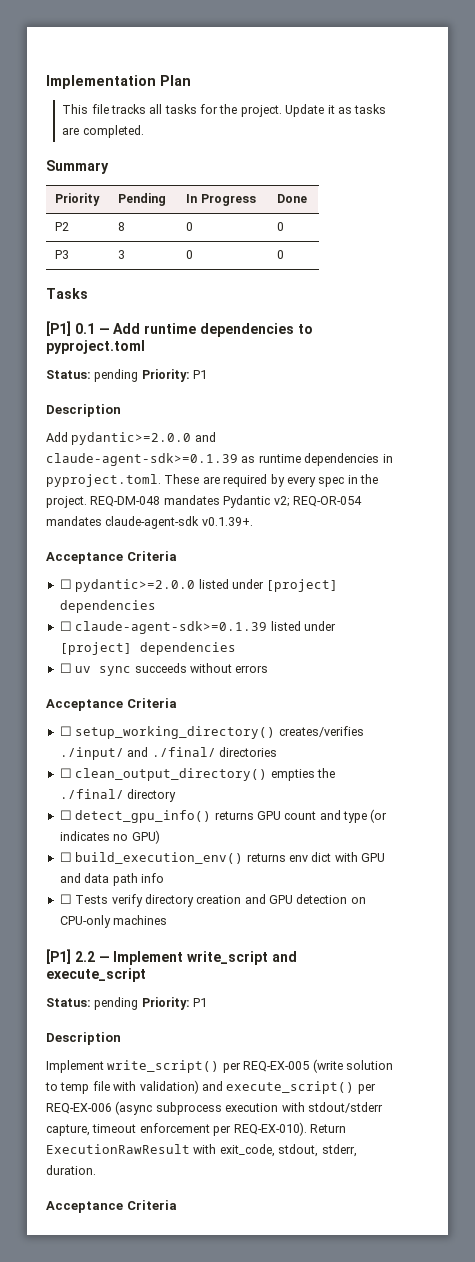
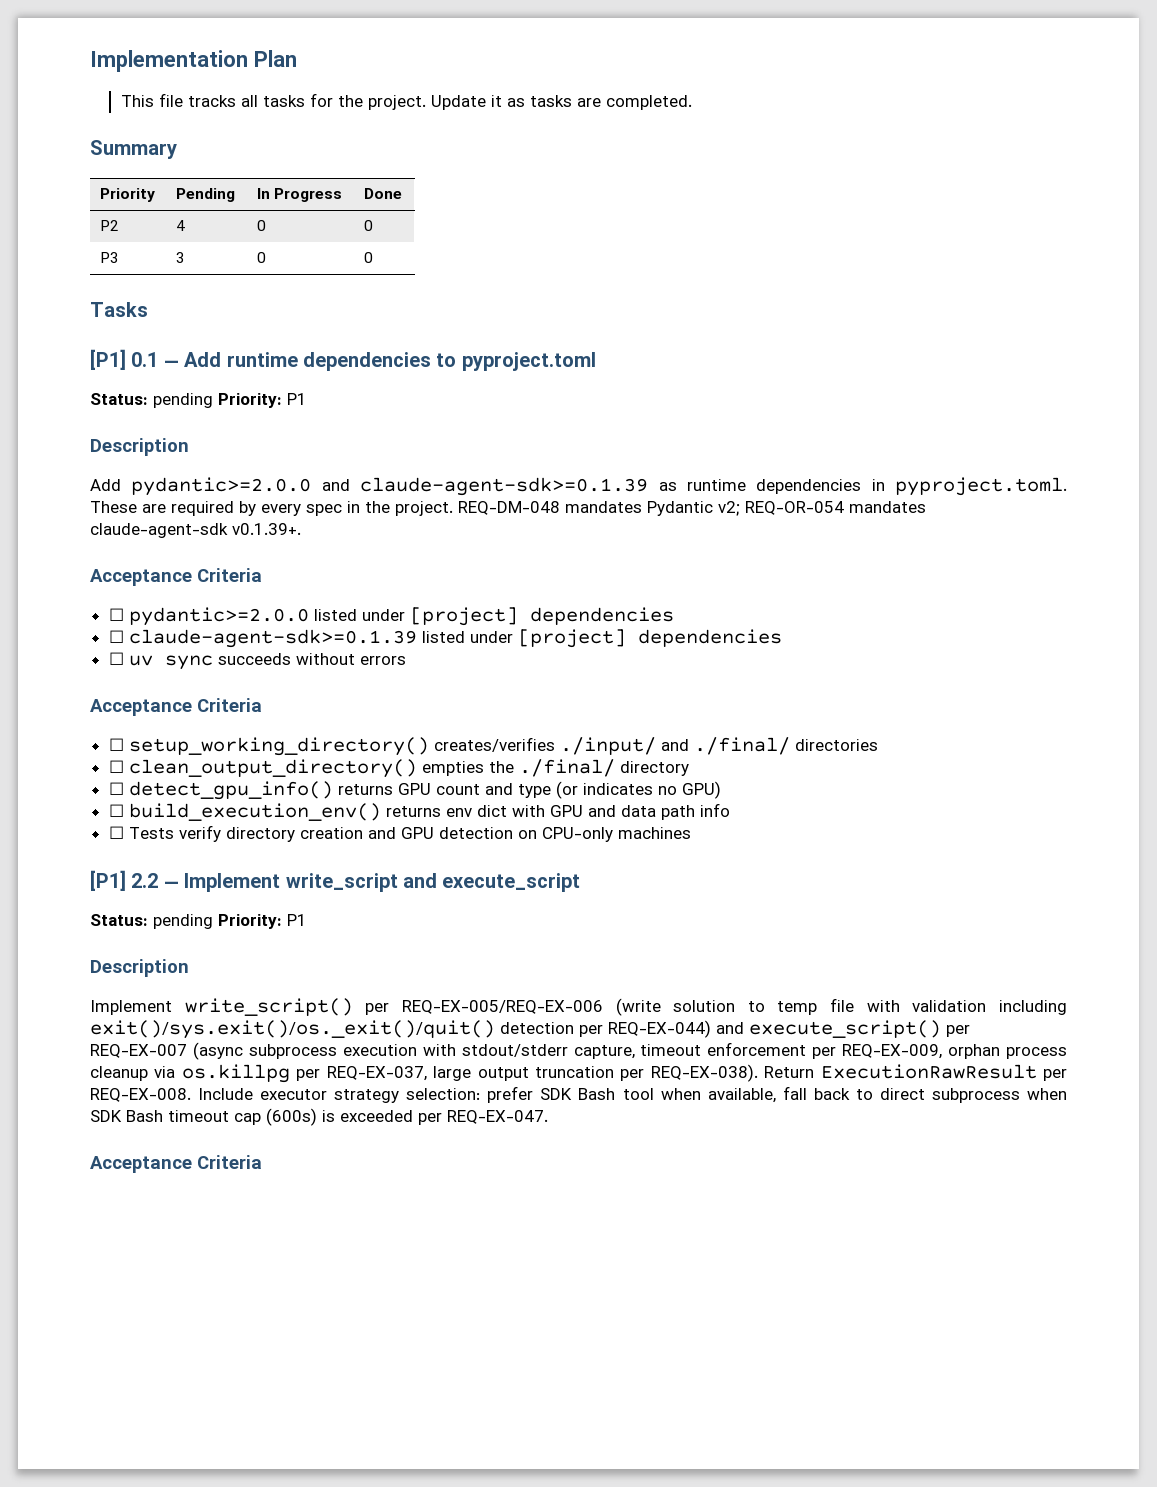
- P2 | 8 | 0 | 0
+ P2 | 4 | 0 | 0
- Implement write_script() per REQ-EX-005 (write solution to temp file with validation) and execute_script() per REQ-EX-006 (async subprocess execution with stdout/stderr capture, timeout enforcement per REQ-EX-010). Return ExecutionRawResult with exit_code, stdout, stderr, duration.
+ Implement write_script() per REQ-EX-005/REQ-EX-006 (write solution to temp file with validation including exit()/sys.exit()/os._exit()/quit() detection per REQ-EX-044) and execute_script() per REQ-EX-007 (async subprocess execution with stdout/stderr capture, timeout enforcement per REQ-EX-009, orphan process cleanup via os.killpg per REQ-EX-037, large output truncation per REQ-EX-038). Return ExecutionRawResult per REQ-EX-008. Include executor strategy selection: prefer SDK Bash tool when available, fall back to direct subprocess when SDK Bash timeout cap (600s) is exceeded per REQ-EX-047.

